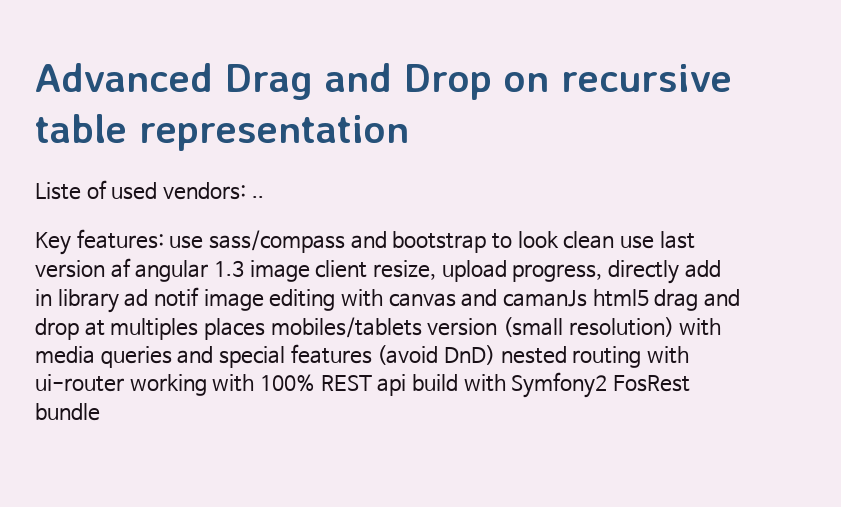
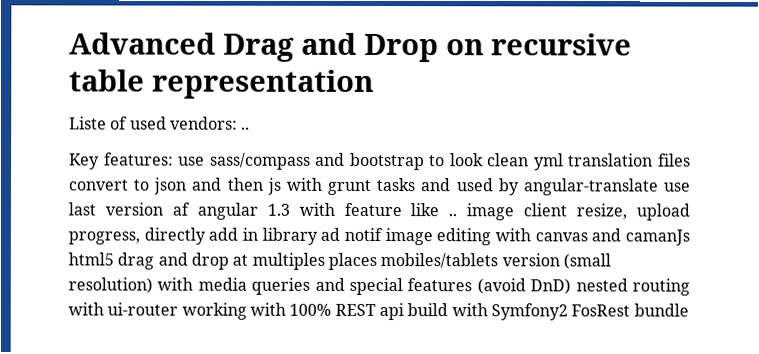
- use sass/compass and bootstrap to look clean use last version af angular 1.3 image client resize, upload progress, directly add in library ad notif image editing with canvas and camanJs html5 drag and drop at multiples places mobiles/tablets version (small resolution) with media queries and special features (avoid DnD) nested routing with ui-router working with 100% REST api build with Symfony2 FosRest bundle
+ use sass/compass and bootstrap to look clean yml translation files convert to json and then js with grunt tasks and used by angular-translate use last version af angular 1.3 with feature like .. image client resize, upload progress, directly add in library ad notif image editing with canvas and camanJs html5 drag and drop at multiples places mobiles/tablets version (small resolution) with media queries and special features (avoid DnD) nested routing with ui-router working with 100% REST api build with Symfony2 FosRest bundle

